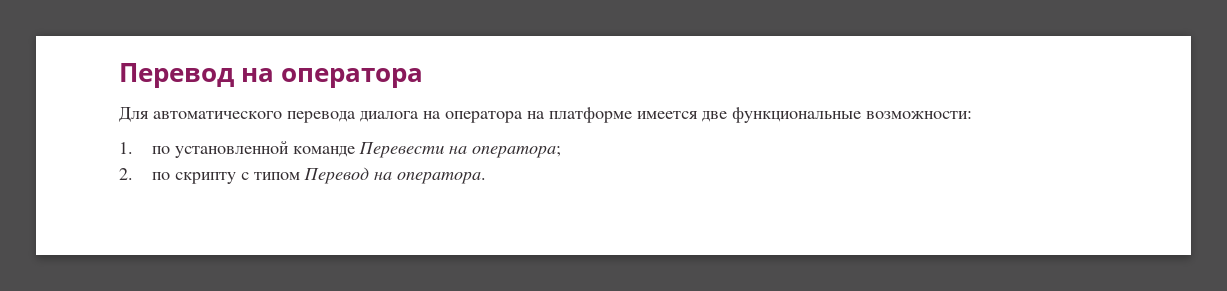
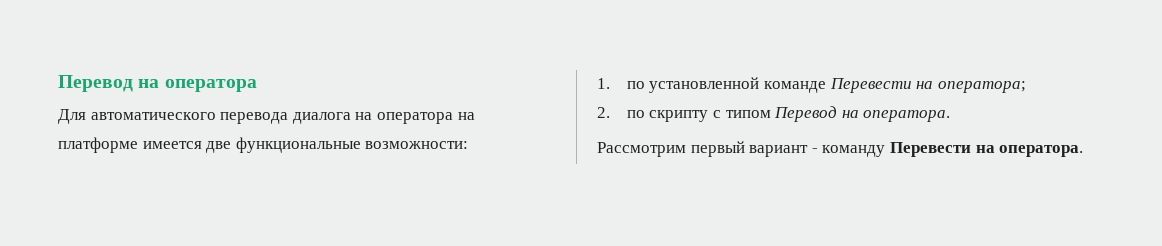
+ Рассмотрим первый вариант - команду Перевести на оператора.

